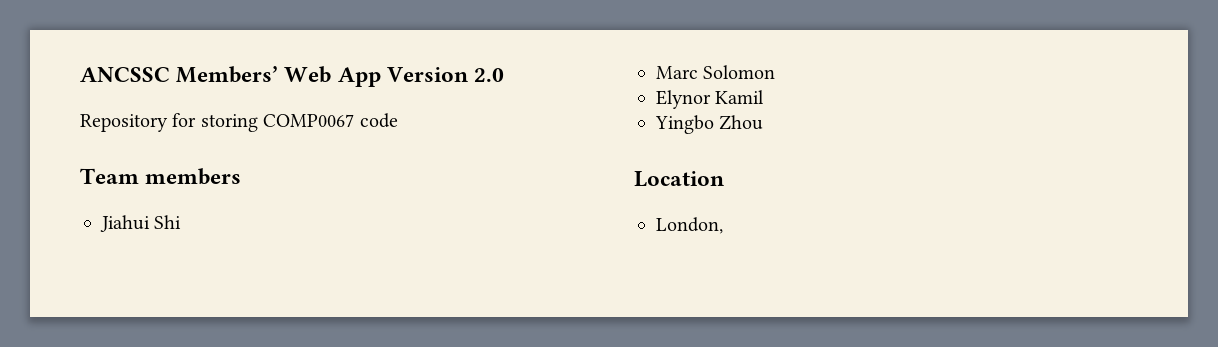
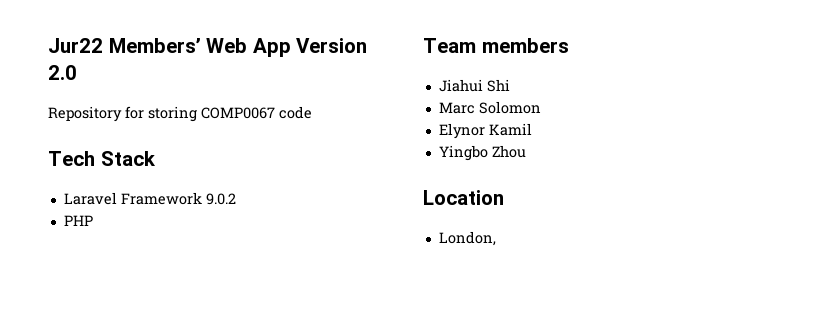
- ANCSSC Members’ Web App Version 2.0
+ Jur22 Members’ Web App Version 2.0
+ Tech Stack
+ Laravel Framework 9.0.2
+ PHP

